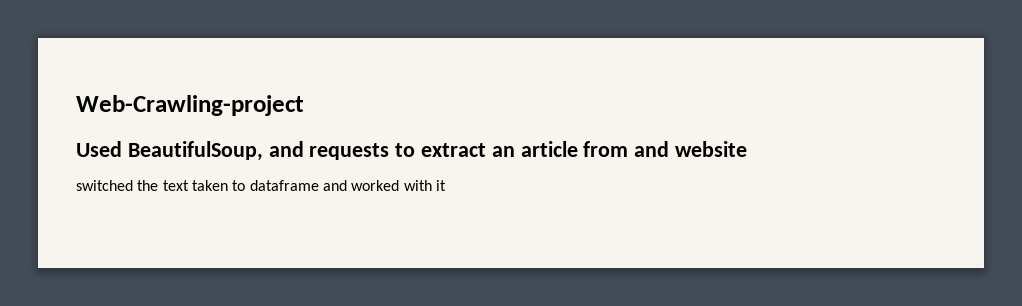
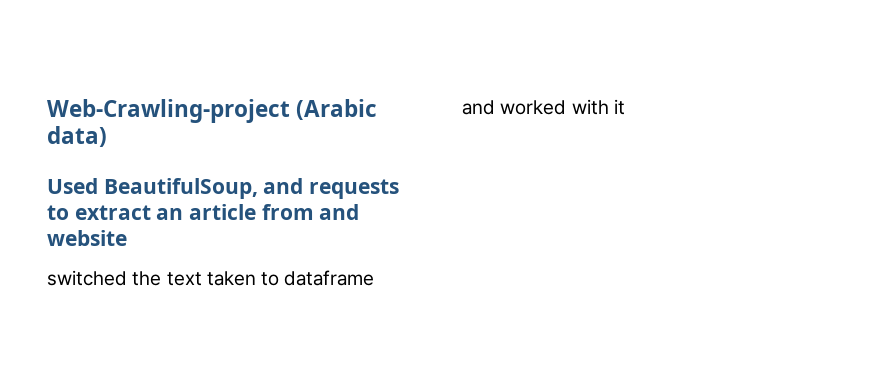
- Web-Crawling-project
+ Web-Crawling-project (Arabic data)

